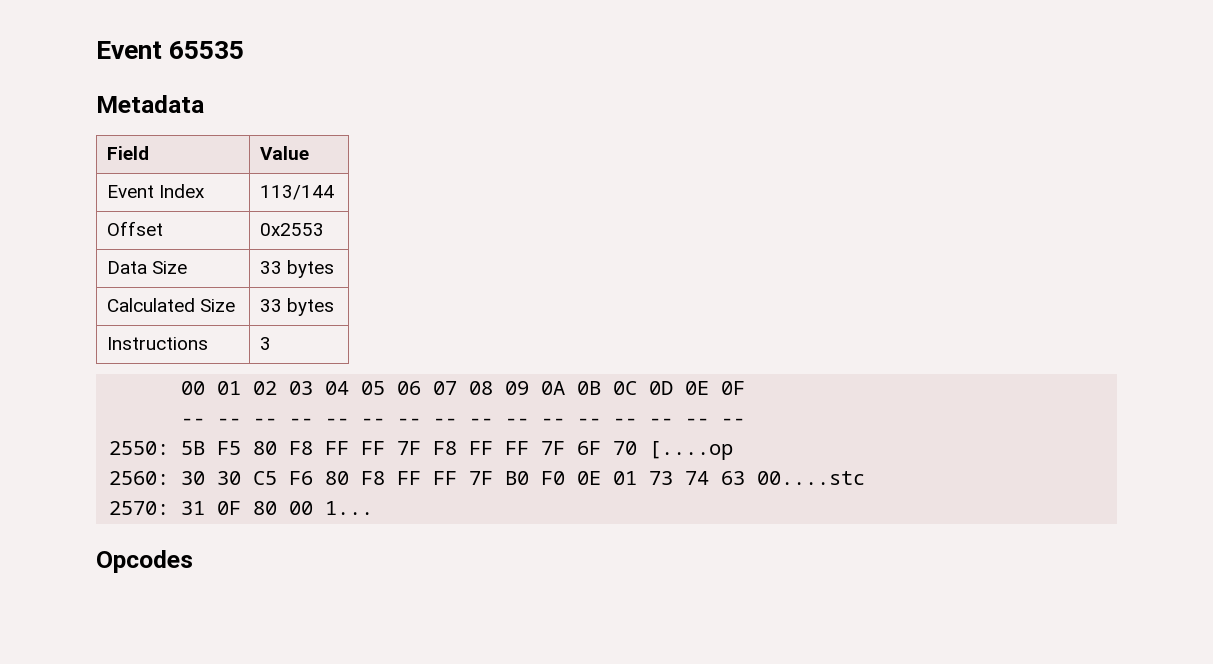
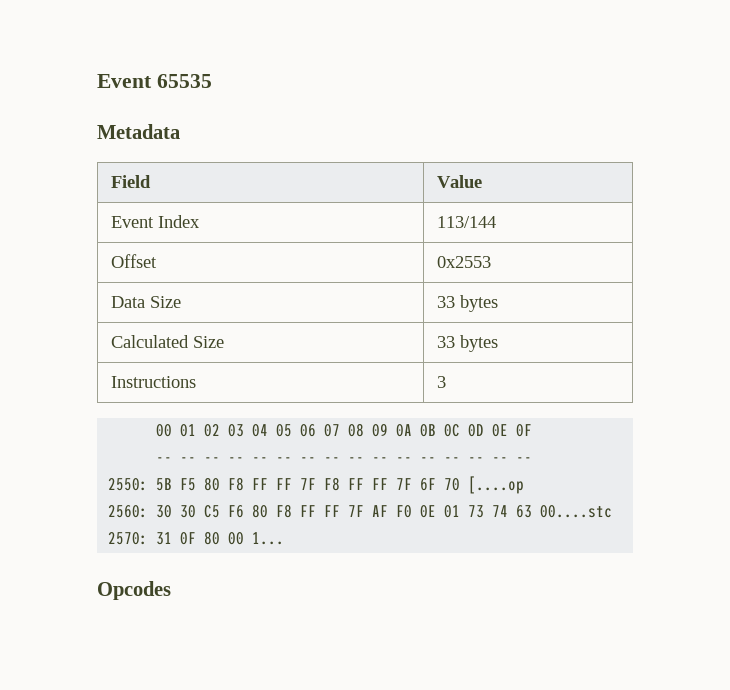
- 2560: 30 30 C5 F6 80 F8 FF FF 7F B0 F0 0E 01 73 74 63 00....stc
+ 2560: 30 30 C5 F6 80 F8 FF FF 7F AF F0 0E 01 73 74 63 00....stc

